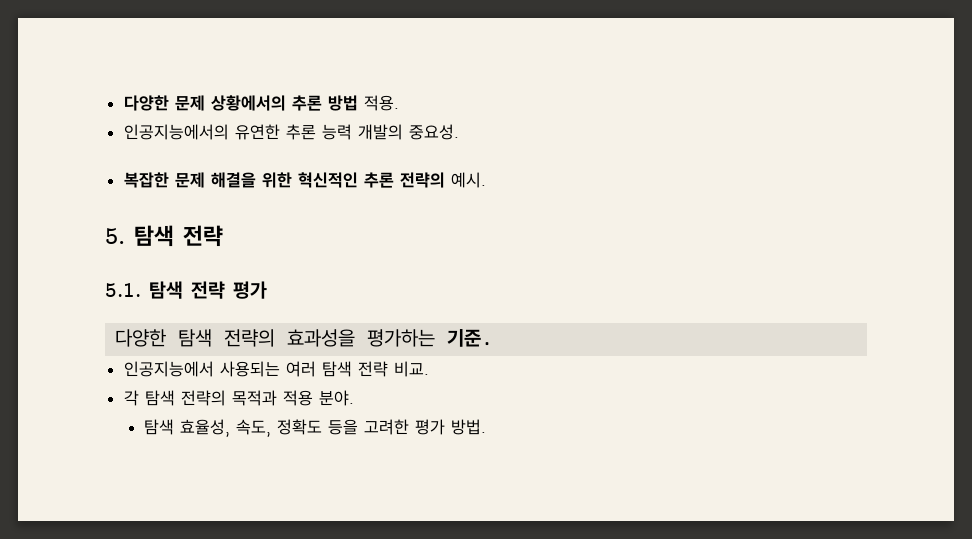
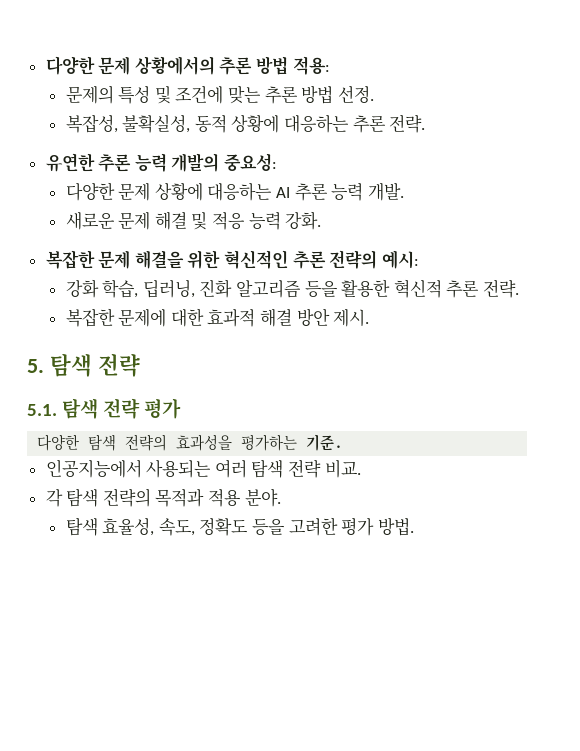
- 다양한 문제 상황에서의 추론 방법 적용.
- 인공지능에서의 유연한 추론 능력 개발의 중요성.
+ 다양한 문제 상황에서의 추론 방법 적용:
+ 문제의 특성 및 조건에 맞는 추론 방법 선정.
+ 복잡성, 불확실성, 동적 상황에 대응하는 추론 전략.
+ 유연한 추론 능력 개발의 중요성:
+ 다양한 문제 상황에 대응하는 AI 추론 능력 개발.
+ 새로운 문제 해결 및 적응 능력 강화.
- 복잡한 문제 해결을 위한 혁신적인 추론 전략의 예시.
+ 복잡한 문제 해결을 위한 혁신적인 추론 전략의 예시:
+ 강화 학습, 딥러닝, 진화 알고리즘 등을 활용한 혁신적 추론 전략.
+ 복잡한 문제에 대한 효과적 해결 방안 제시.

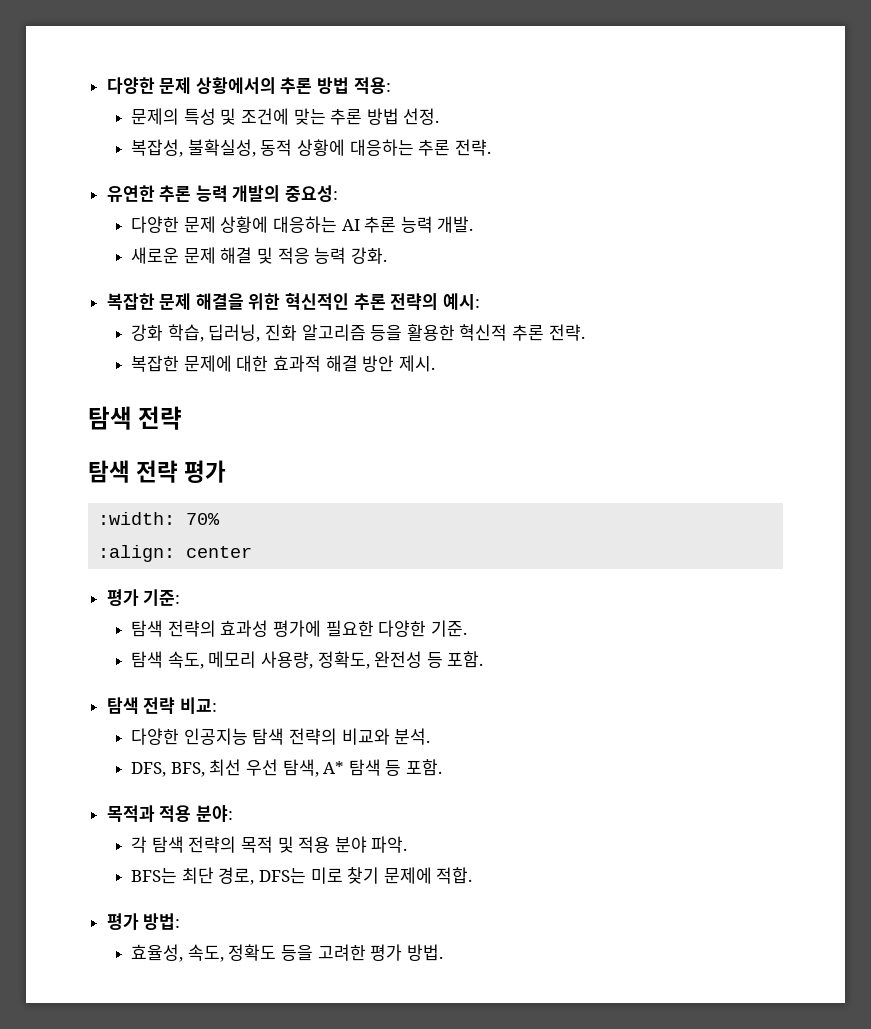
  복잡한 문제에 대한 효과적 해결 방안 제시.
- 5. 탐색 전략
+ 탐색 전략
- 5.1. 탐색 전략 평가
+ 탐색 전략 평가
- 다양한 탐색 전략의 효과성을 평가하는 기준.
- 인공지능에서 사용되는 여러 탐색 전략 비교.
- 각 탐색 전략의 목적과 적용 분야.
- 탐색 효율성, 속도, 정확도 등을 고려한 평가 방법.
+ :width: 70%
+ :align: center
+ 평가 기준:
+ 탐색 전략의 효과성 평가에 필요한 다양한 기준.
+ 탐색 속도, 메모리 사용량, 정확도, 완전성 등 포함.
+ 탐색 전략 비교:
+ 다양한 인공지능 탐색 전략의 비교와 분석.
+ DFS, BFS, 최선 우선 탐색, A* 탐색 등 포함.
+ 목적과 적용 분야:
+ 각 탐색 전략의 목적 및 적용 분야 파악.
+ BFS는 최단 경로, DFS는 미로 찾기 문제에 적합.
+ 평가 방법:
+ 효율성, 속도, 정확도 등을 고려한 평가 방법.

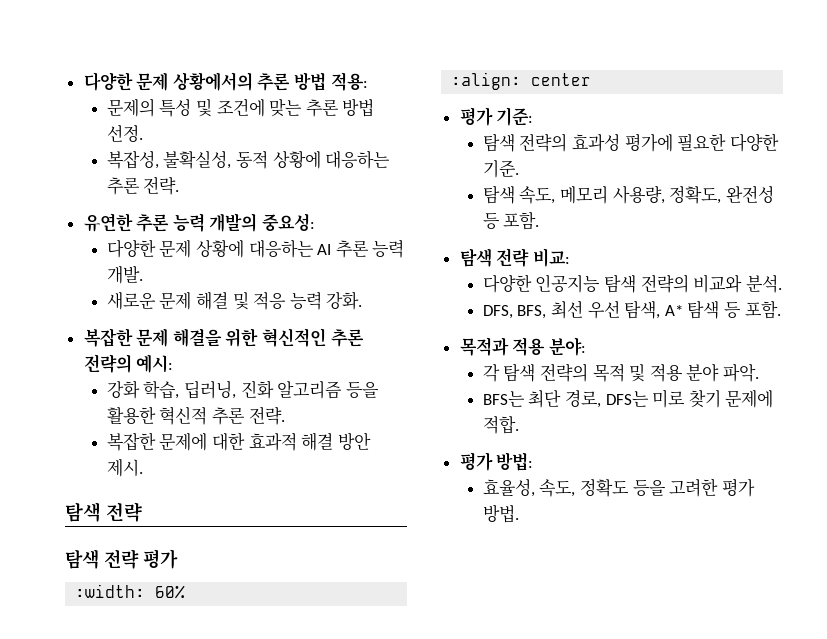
- :width: 70%
+ :width: 60%

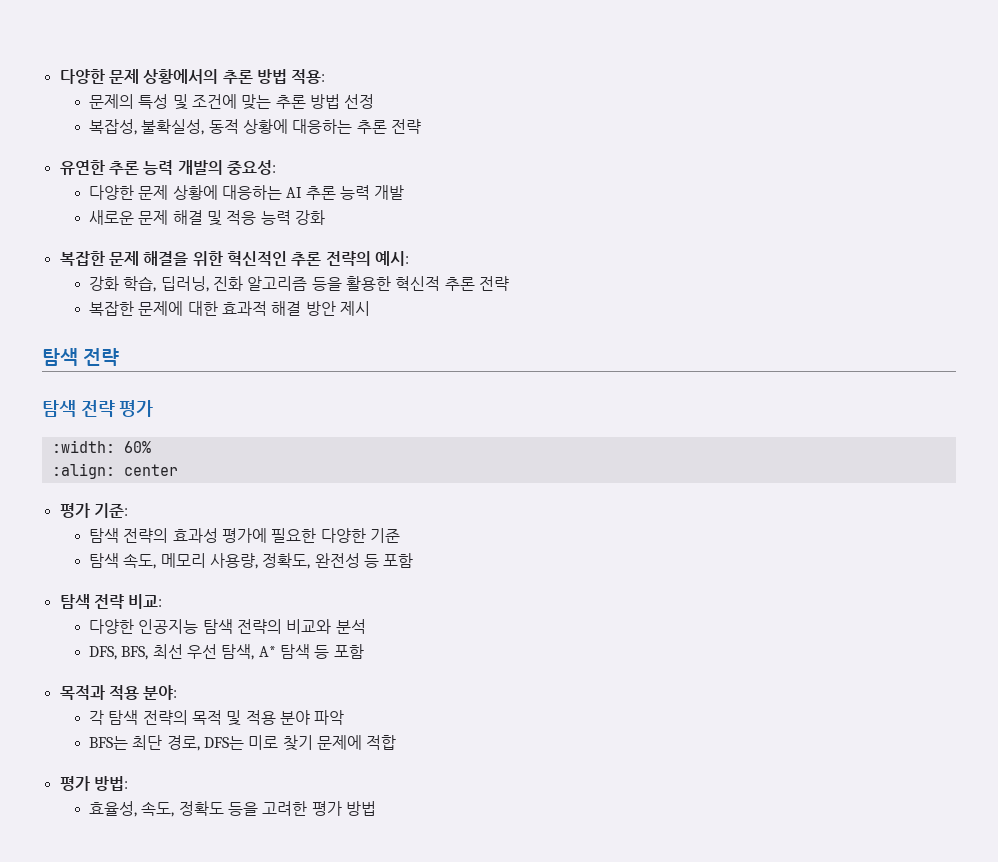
- 문제의 특성 및 조건에 맞는 추론 방법 선정.
+ 문제의 특성 및 조건에 맞는 추론 방법 선정
- 복잡성, 불확실성, 동적 상황에 대응하는 추론 전략.
+ 복잡성, 불확실성, 동적 상황에 대응하는 추론 전략
- 다양한 문제 상황에 대응하는 AI 추론 능력 개발.
+ 다양한 문제 상황에 대응하는 AI 추론 능력 개발
- 새로운 문제 해결 및 적응 능력 강화.
+ 새로운 문제 해결 및 적응 능력 강화
- 강화 학습, 딥러닝, 진화 알고리즘 등을 활용한 혁신적 추론 전략.
+ 강화 학습, 딥러닝, 진화 알고리즘 등을 활용한 혁신적 추론 전략
- 복잡한 문제에 대한 효과적 해결 방안 제시.
+ 복잡한 문제에 대한 효과적 해결 방안 제시
- 탐색 전략의 효과성 평가에 필요한 다양한 기준.
+ 탐색 전략의 효과성 평가에 필요한 다양한 기준
- 탐색 속도, 메모리 사용량, 정확도, 완전성 등 포함.
+ 탐색 속도, 메모리 사용량, 정확도, 완전성 등 포함
- 다양한 인공지능 탐색 전략의 비교와 분석.
+ 다양한 인공지능 탐색 전략의 비교와 분석
- DFS, BFS, 최선 우선 탐색, A* 탐색 등 포함.
+ DFS, BFS, 최선 우선 탐색, A* 탐색 등 포함
- 각 탐색 전략의 목적 및 적용 분야 파악.
+ 각 탐색 전략의 목적 및 적용 분야 파악
- BFS는 최단 경로, DFS는 미로 찾기 문제에 적합.
+ BFS는 최단 경로, DFS는 미로 찾기 문제에 적합
- 효율성, 속도, 정확도 등을 고려한 평가 방법.
+ 효율성, 속도, 정확도 등을 고려한 평가 방법

